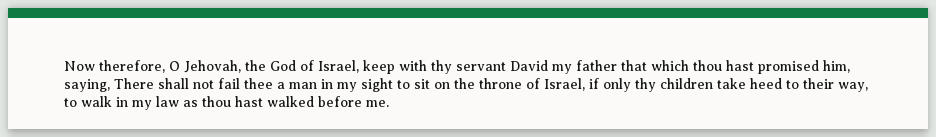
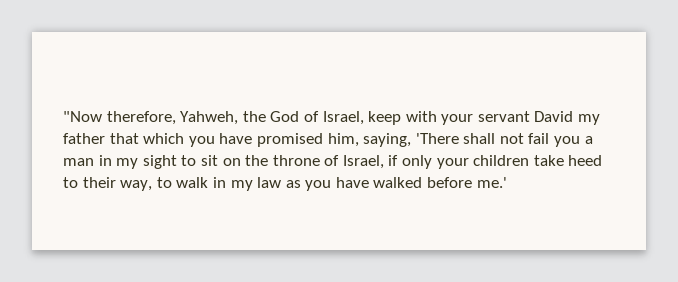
- Now therefore, O Jehovah, the God of Israel, keep with thy servant David my father that which thou hast promised him, saying, There shall not fail thee a man in my sight to sit on the throne of Israel, if only thy children take heed to their way, to walk in my law as thou hast walked before me.
+ "Now therefore, Yahweh, the God of Israel, keep with your servant David my father that which you have promised him, saying, 'There shall not fail you a man in my sight to sit on the throne of Israel, if only your children take heed to their way, to walk in my law as you have walked before me.'

